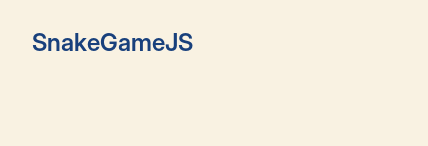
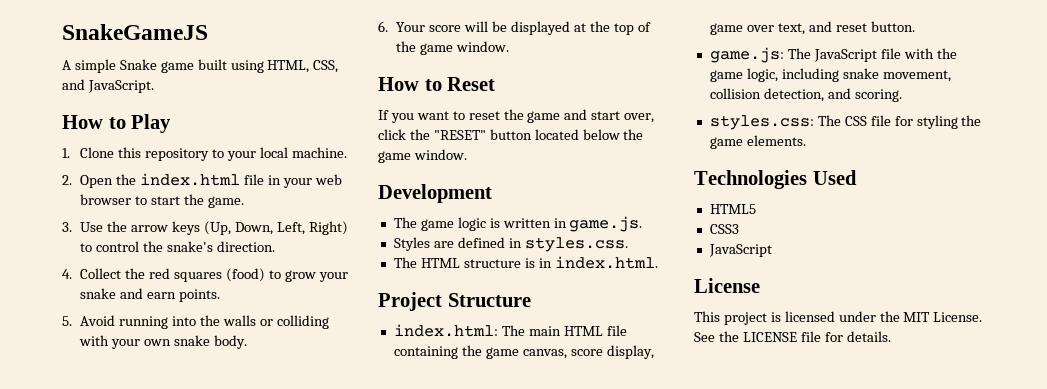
+ A simple Snake game built using HTML, CSS, and JavaScript.
+ How to Play
+ 1. Clone this repository to your local machine.
+ 2. Open the index.html file in your web browser to start the game.
+ 3. Use the arrow keys (Up, Down, Left, Right) to control the snake's direction.
+ 4. Collect the red squares (food) to grow your snake and earn points.
+ 5. Avoid running into the walls or colliding with your own snake body.
+ 6. Your score will be displayed at the top of the game window.
+ How to Reset
+ If you want to reset the game and start over, click the "RESET" button located below the game window.
+ Development
+ The game logic is written in game.js.
+ Styles are defined in styles.css.
+ The HTML structure is in index.html.
+ Project Structure
+ index.html: The main HTML file containing the game canvas, score display, game over text, and reset button.
+ game.js: The JavaScript file with the game logic, including snake movement, collision detection, and scoring.
+ styles.css: The CSS file for styling the game elements.
+ Technologies Used
+ HTML5
+ CSS3
+ JavaScript
+ License
+ This project is licensed under the MIT License. See the LICENSE file for details.

